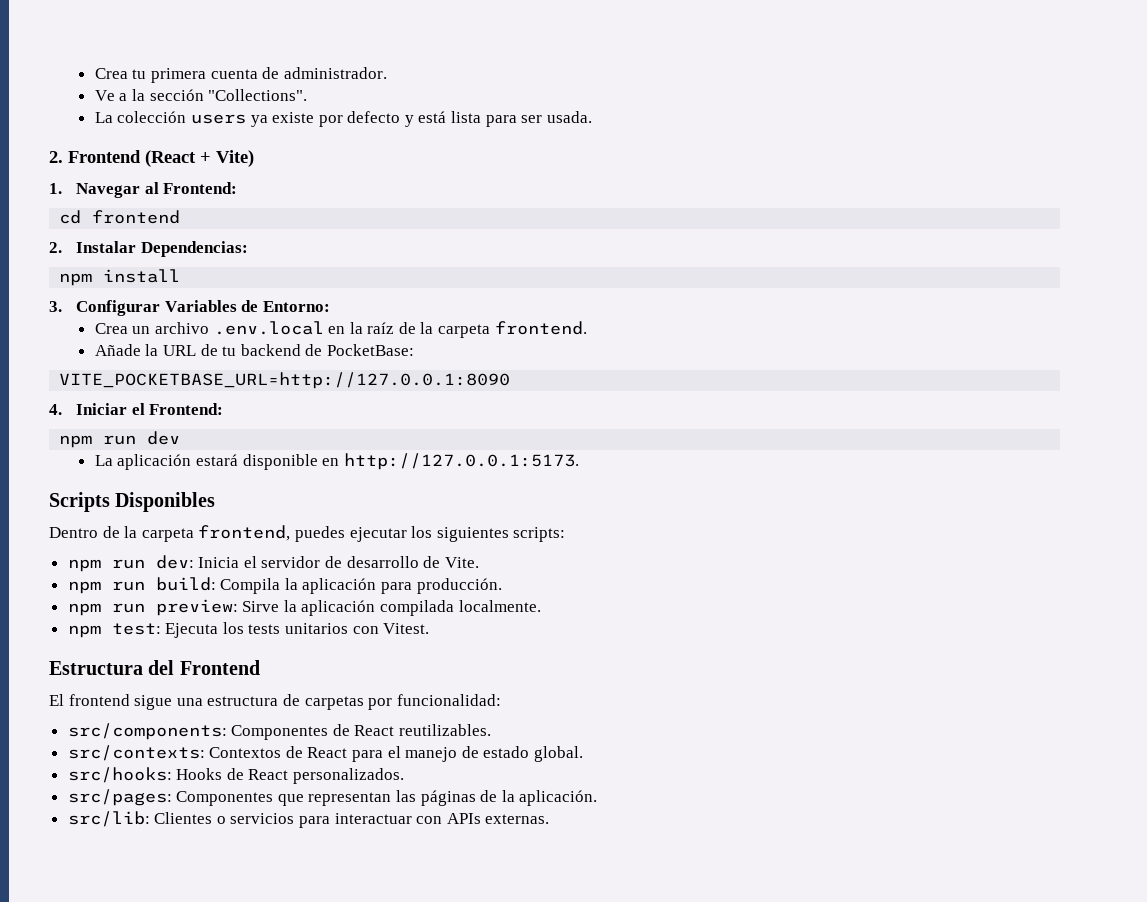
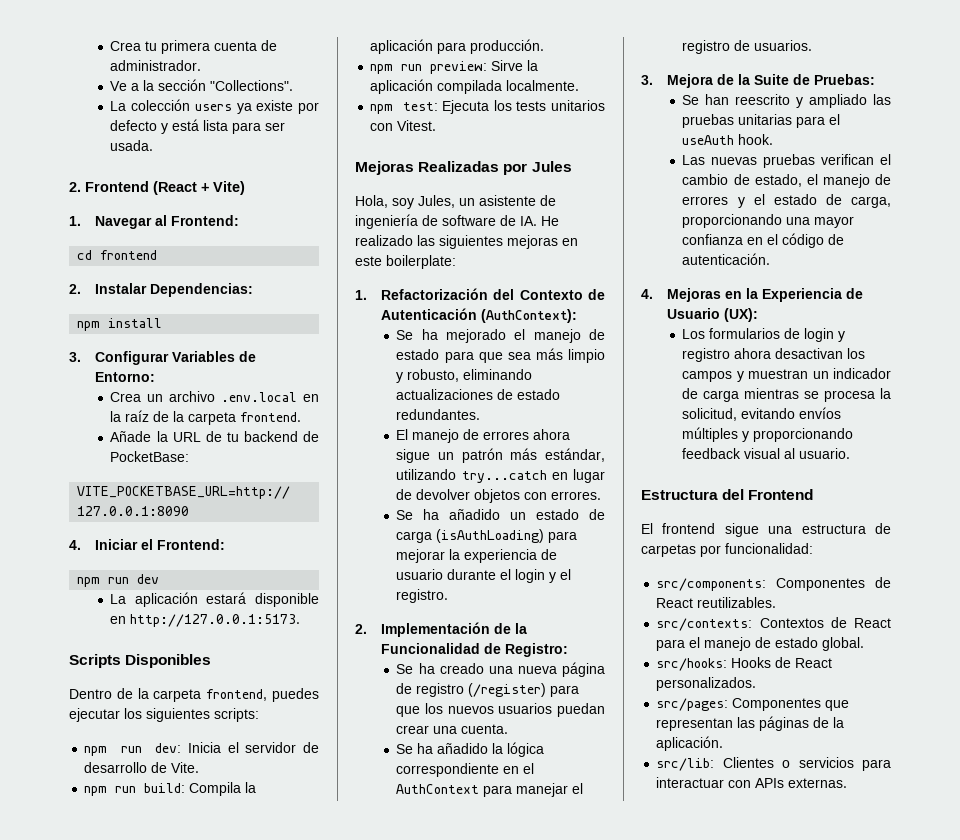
+ Mejoras Realizadas por Jules
+ Hola, soy Jules, un asistente de ingeniería de software de IA. He realizado las siguientes mejoras en este boilerplate:
+ 1. Refactorización del Contexto de Autenticación (AuthContext):
+ Se ha mejorado el manejo de estado para que sea más limpio y robusto, eliminando actualizaciones de estado redundantes.
+ El manejo de errores ahora sigue un patrón más estándar, utilizando try...catch en lugar de devolver objetos con errores.
+ Se ha añadido un estado de carga (isAuthLoading) para mejorar la experiencia de usuario durante el login y el registro.
+ 2. Implementación de la Funcionalidad de Registro:
+ Se ha creado una nueva página de registro (/register) para que los nuevos usuarios puedan crear una cuenta.
+ Se ha añadido la lógica correspondiente en el AuthContext para manejar el registro de usuarios.
+ 3. Mejora de la Suite de Pruebas:
+ Se han reescrito y ampliado las pruebas unitarias para el useAuth hook.
+ Las nuevas pruebas verifican el cambio de estado, el manejo de errores y el estado de carga, proporcionando una mayor confianza en el código de autenticación.
+ 4. Mejoras en la Experiencia de Usuario (UX):
+ Los formularios de login y registro ahora desactivan los campos y muestran un indicador de carga mientras se procesa la solicitud, evitando envíos múltiples y proporcionando feedback visual al usuario.

